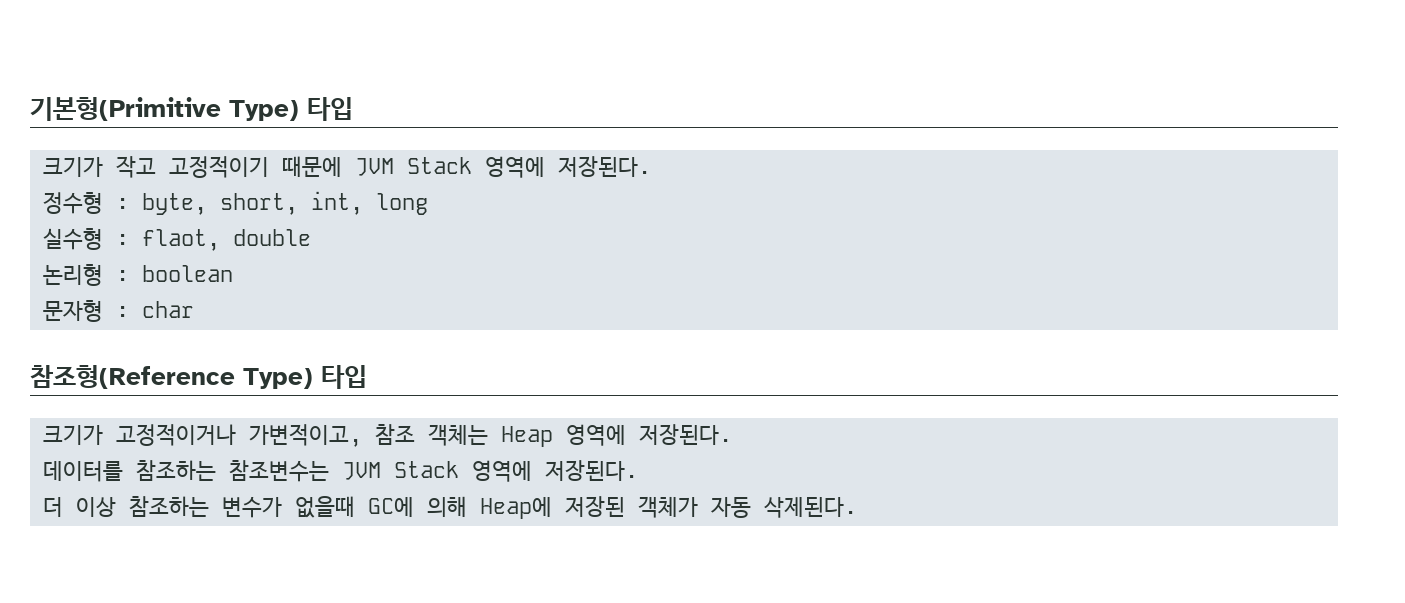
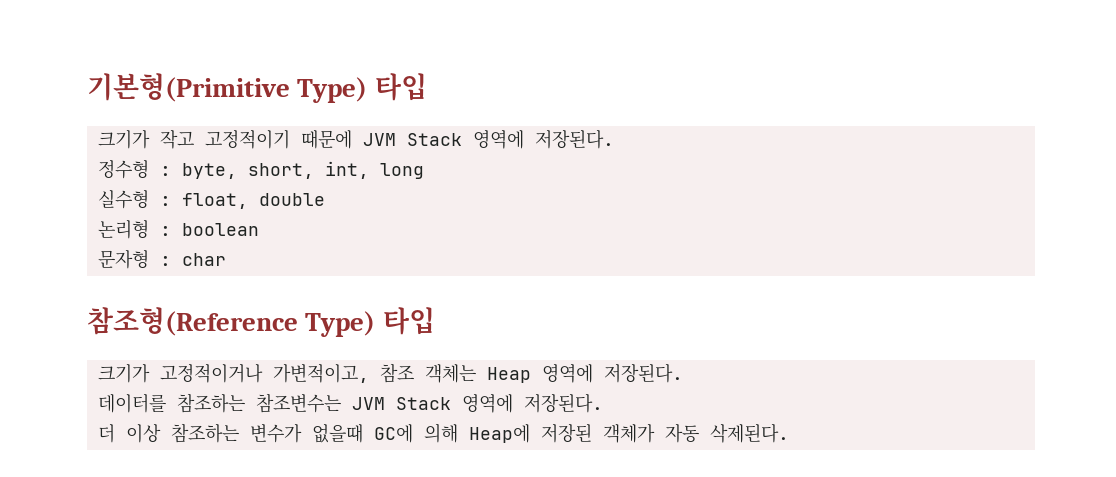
- 실수형 : flaot, double
+ 실수형 : float, double

